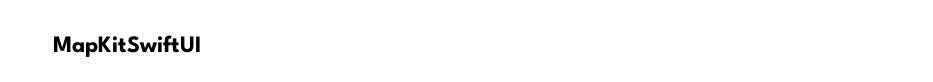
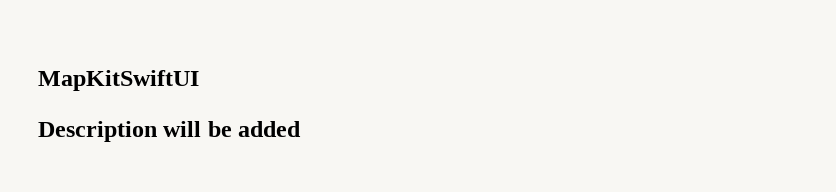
+ Description will be added

